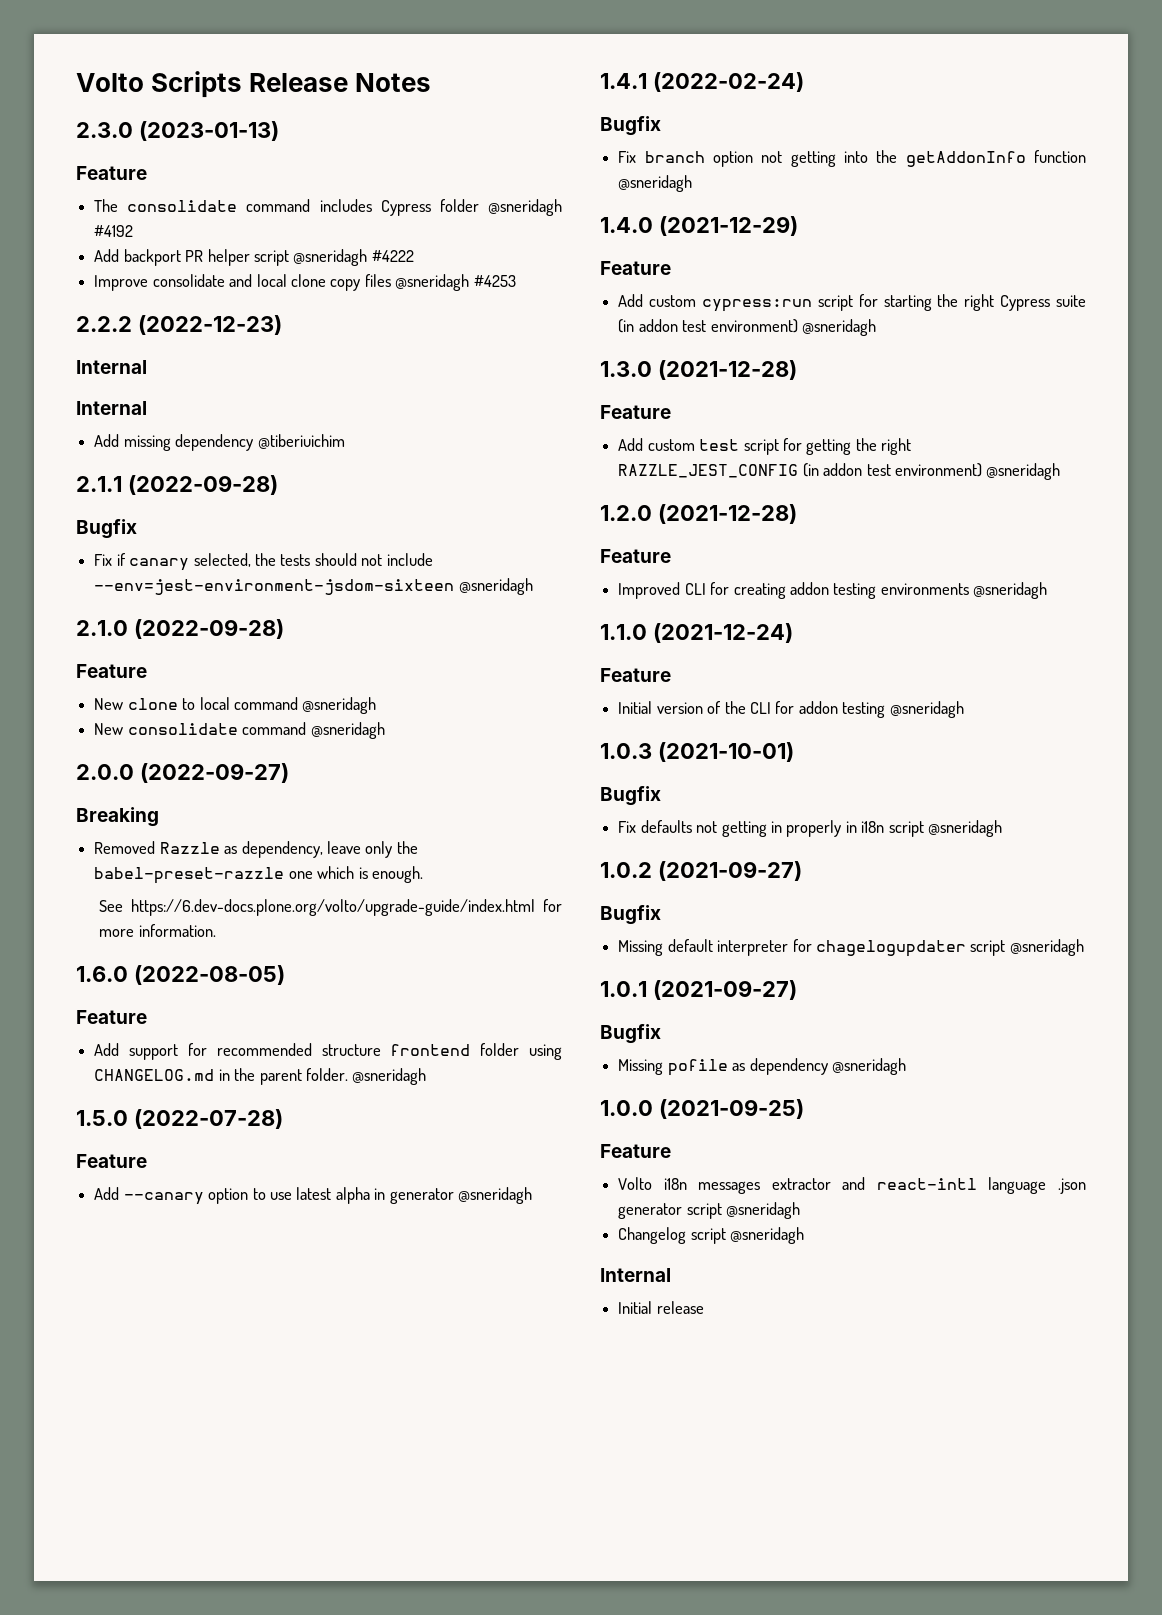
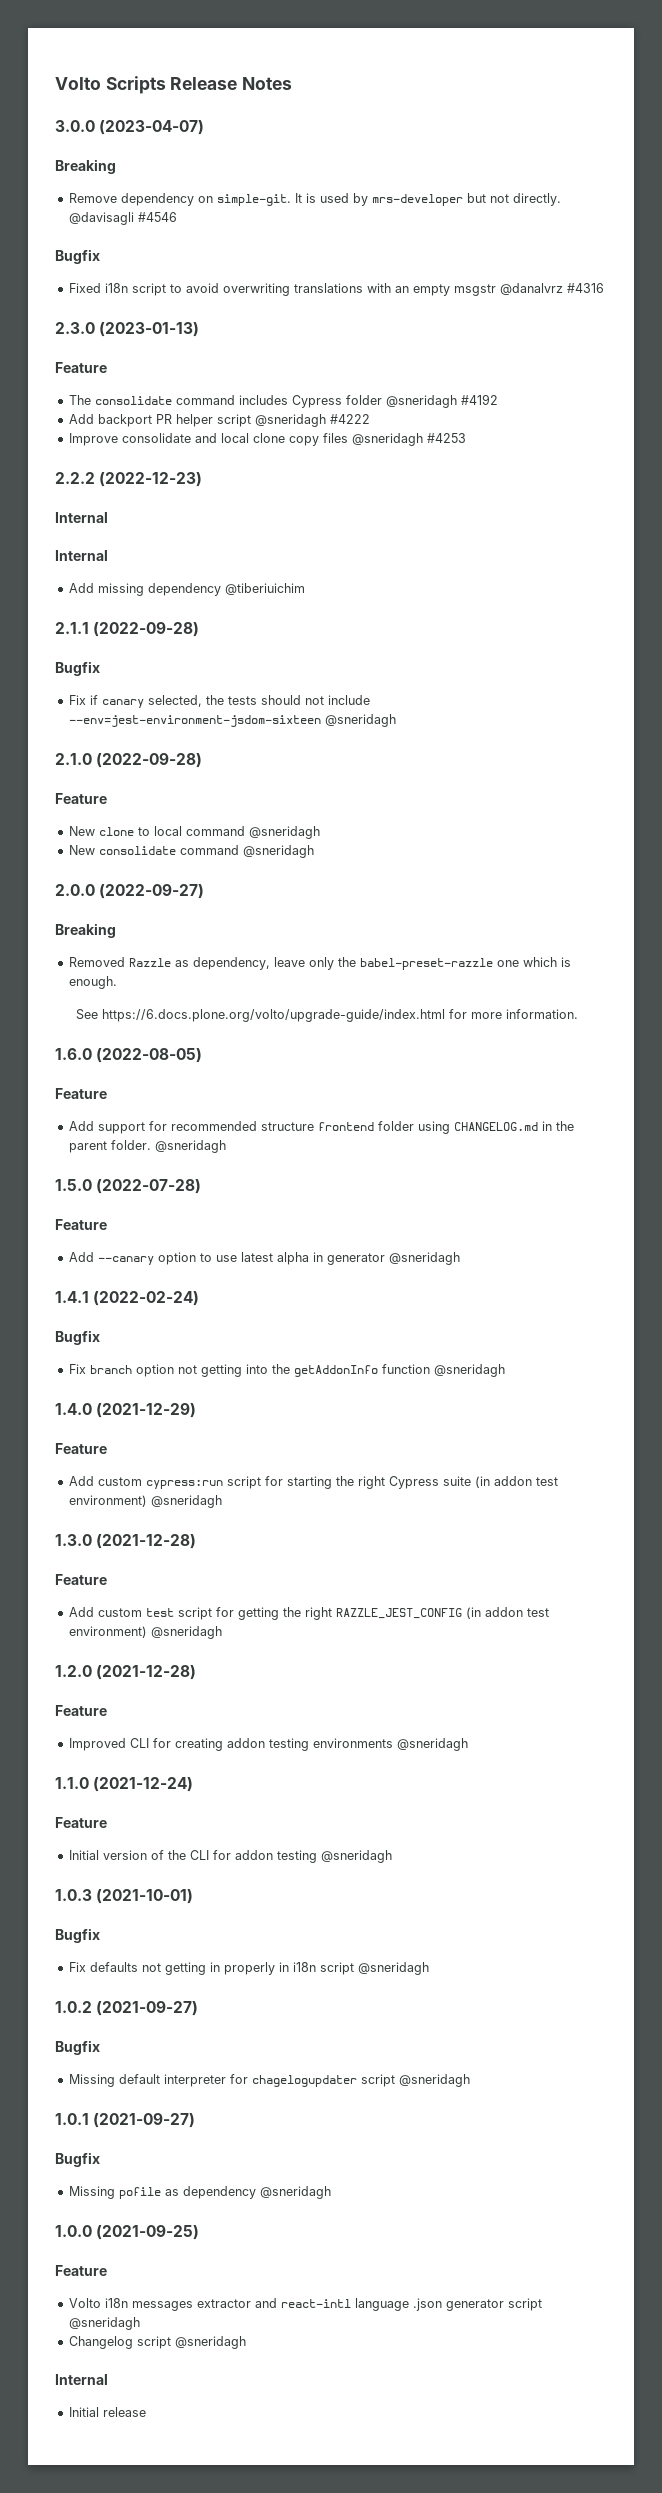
+ 3.0.0 (2023-04-07)
+ Breaking
+ Remove dependency on simple-git. It is used by mrs-developer but not directly. @davisagli #4546
+ Bugfix
+ Fixed i18n script to avoid overwriting translations with an empty msgstr @danalvrz #4316
- See https://6.dev-docs.plone.org/volto/upgrade-guide/index.html for more information.
+ See https://6.docs.plone.org/volto/upgrade-guide/index.html for more information.

